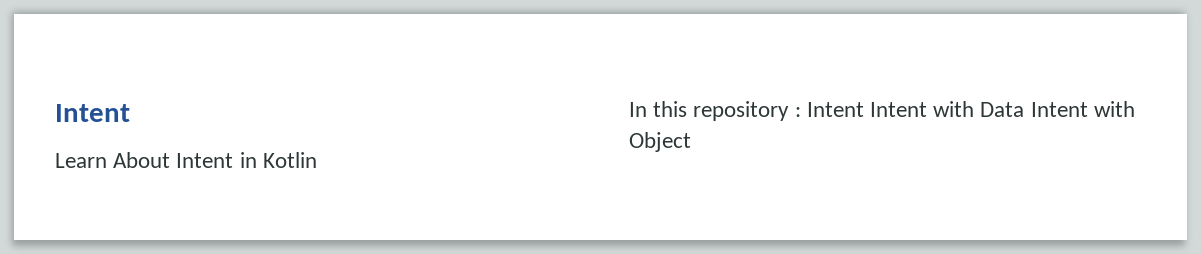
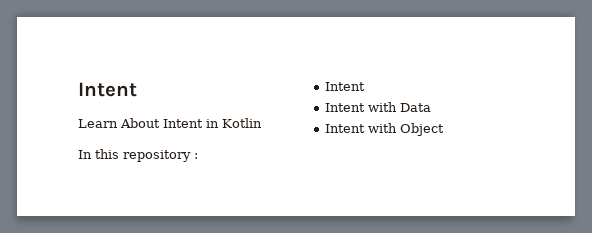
- In this repository : Intent Intent with Data Intent with Object
+ In this repository :
+ Intent
+ Intent with Data
+ Intent with Object

